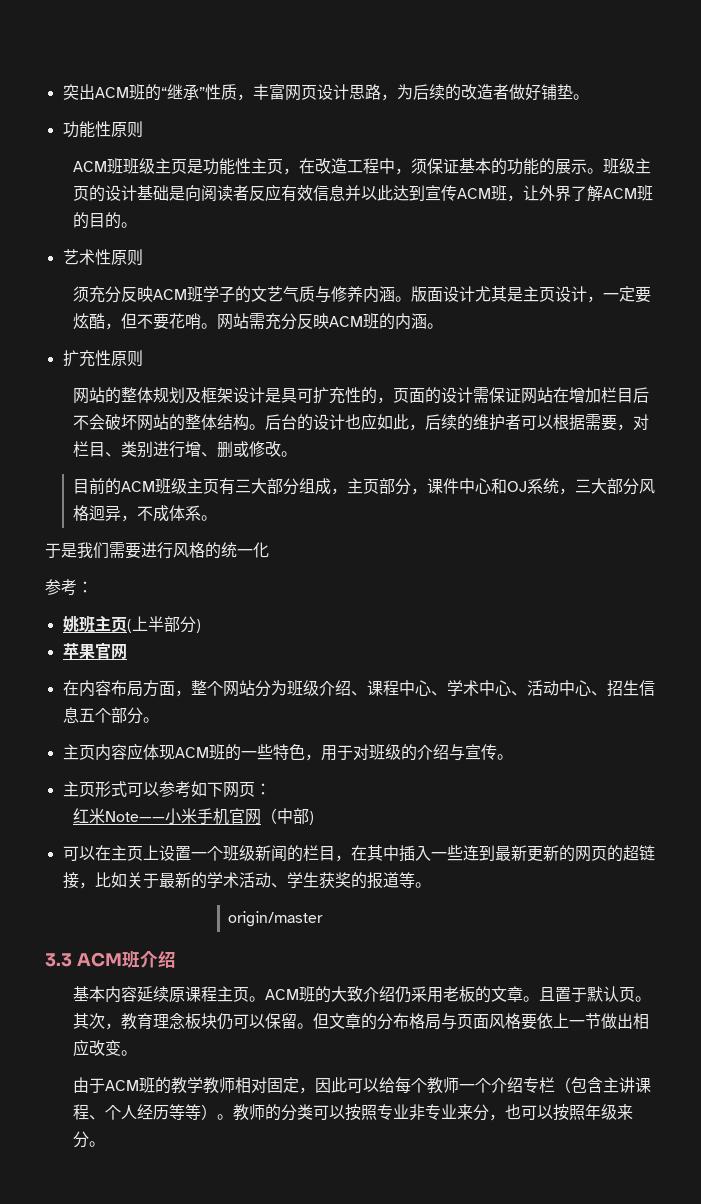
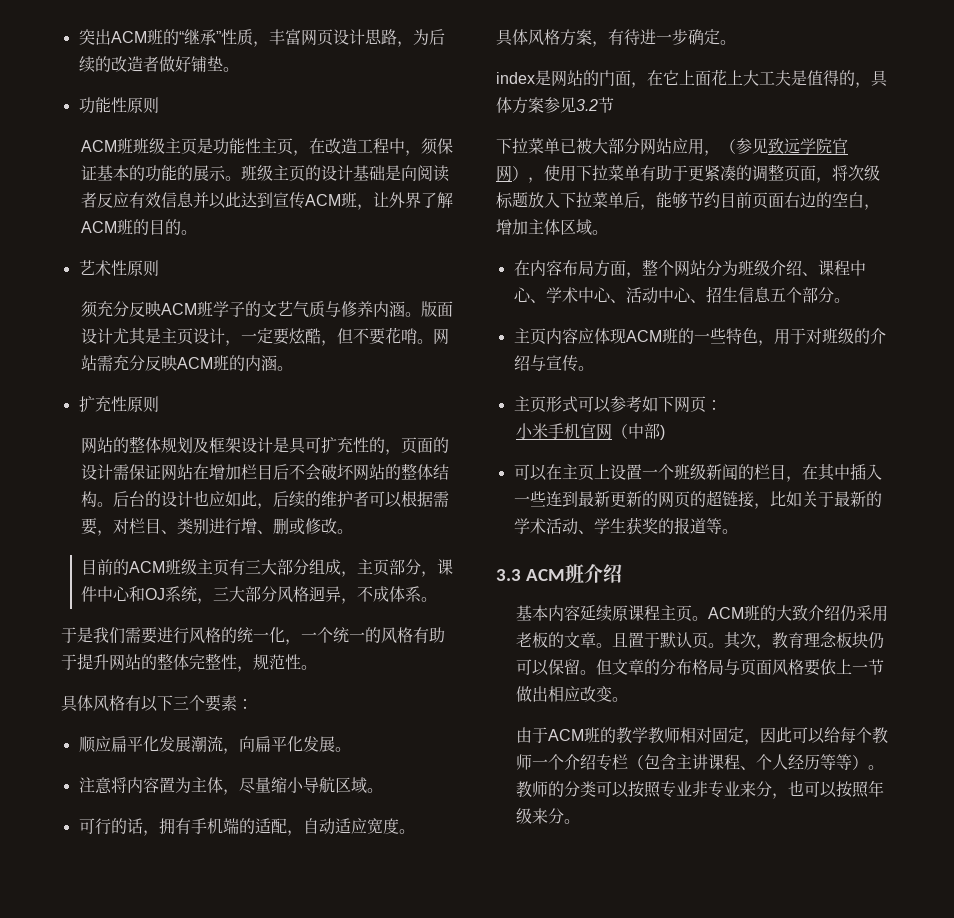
- 于是我们需要进行风格的统一化
- 参考：
- 姚班主页(上半部分)
- 苹果官网
+ 于是我们需要进行风格的统一化，一个统一的风格有助于提升网站的整体完整性，规范性。
+ 具体风格有以下三个要素：
+ 顺应扁平化发展潮流，向扁平化发展。
+ 注意将内容置为主体，尽量缩小导航区域。
+ 可行的话，拥有手机端的适配，自动适应宽度。
+ 具体风格方案，有待进一步确定。
+ index是网站的门面，在它上面花上大工夫是值得的，具体方案参见3.2节
+ 下拉菜单已被大部分网站应用，（参见致远学院官网），使用下拉菜单有助于更紧凑的调整页面，将次级标题放入下拉菜单后，能够节约目前页面右边的空白，增加主体区域。
- 红米Note——小米手机官网（中部)
+ 小米手机官网（中部)
- origin/master

